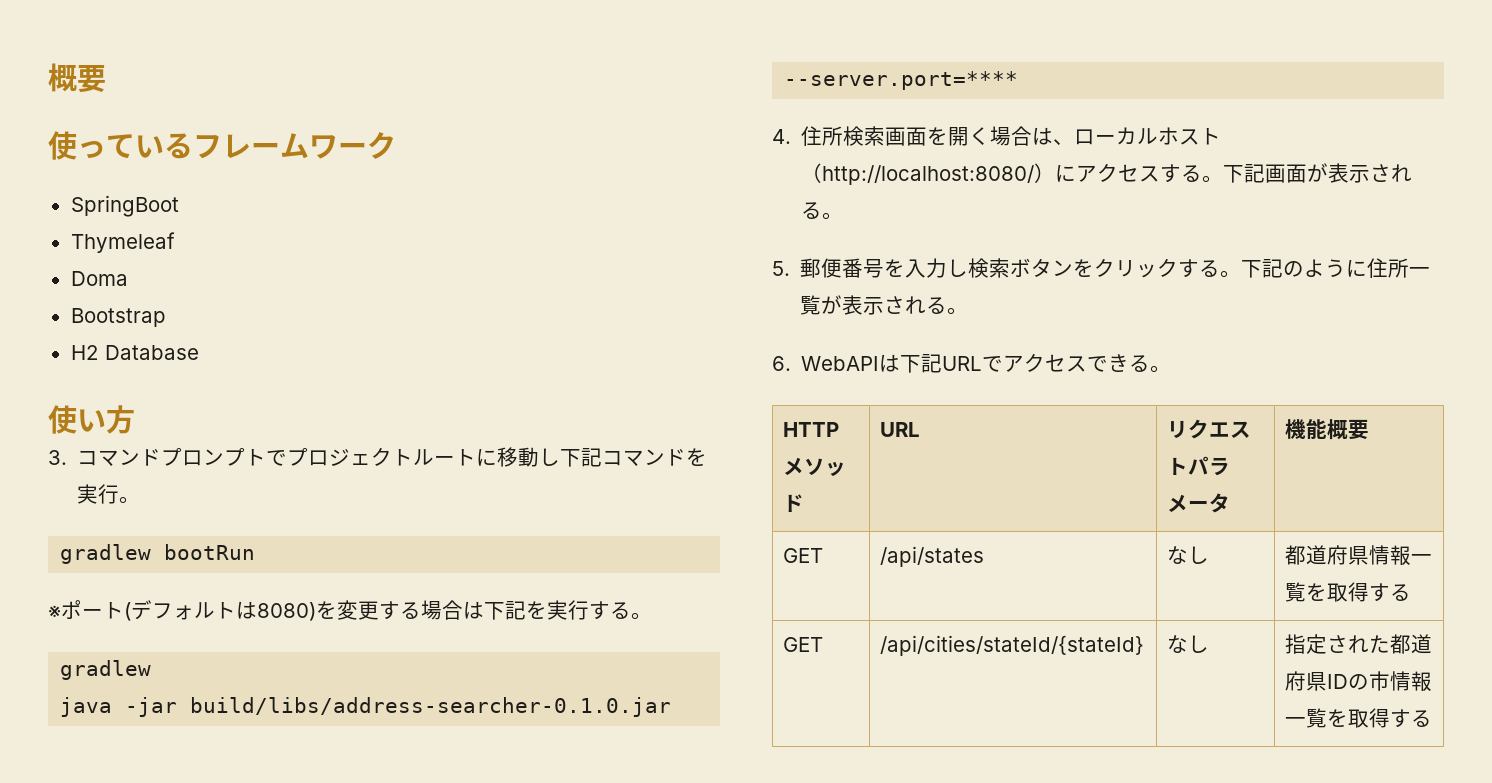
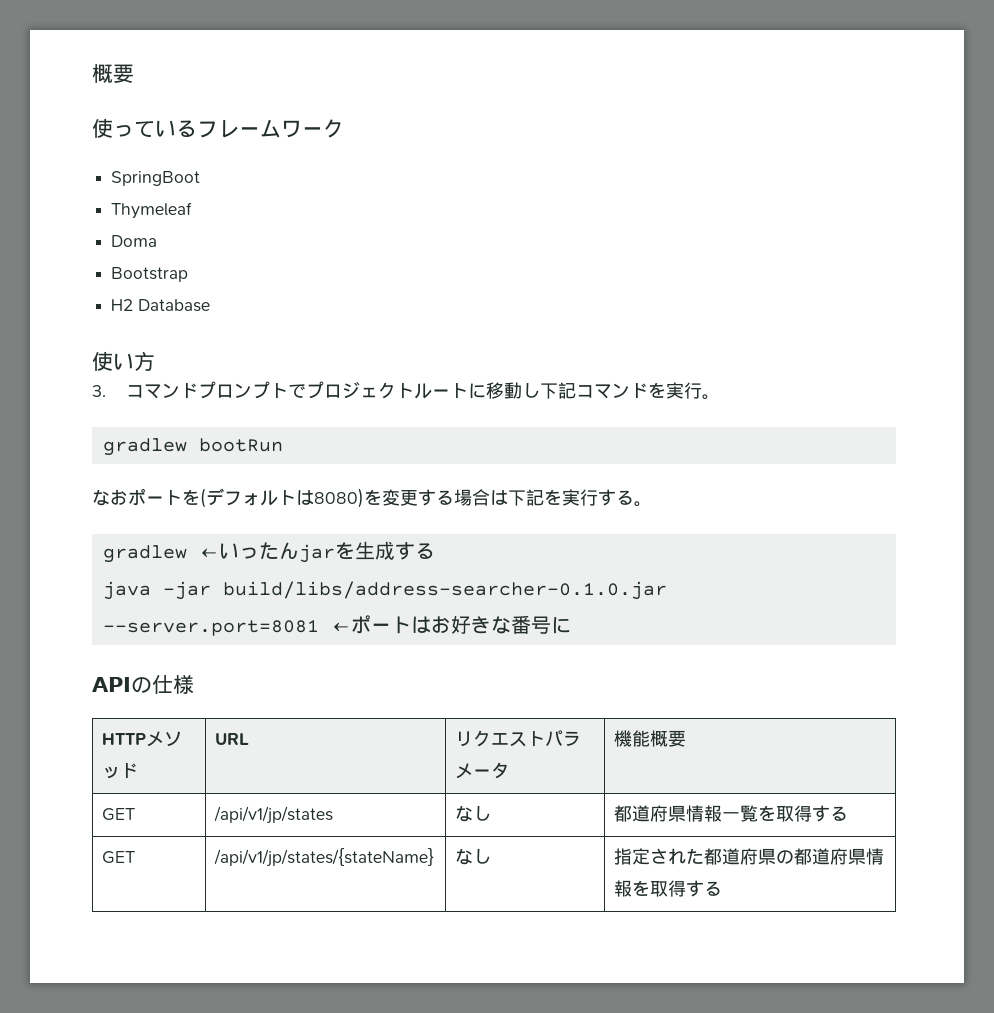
- ※ポート(デフォルトは8080)を変更する場合は下記を実行する。
- gradlew
- java -jar build/libs/address-searcher-0.1.0.jar --server.port=****
- 4.住所検索画面を開く場合は、ローカルホスト（http://localhost:8080/）にアクセスする。下記画面が表示される。
- 5.郵便番号を入力し検索ボタンをクリックする。下記のように住所一覧が表示される。
- 6. WebAPIは下記URLでアクセスできる。
+ なおポートを(デフォルトは8080)を変更する場合は下記を実行する。
+ gradlew ←いったんjarを生成する
+ java -jar build/libs/address-searcher-0.1.0.jar --server.port=8081 ←ポートはお好きな番号に
+ APIの仕様
- GET | /api/states | なし | 都道府県情報一覧を取得する
+ GET | /api/v1/jp/states | なし | 都道府県情報一覧を取得する
- GET | /api/cities/stateId/{stateId} | なし | 指定された都道府県IDの市情報一覧を取得する
+ GET | /api/v1/jp/states/{stateName} | なし | 指定された都道府県の都道府県情報を取得する

